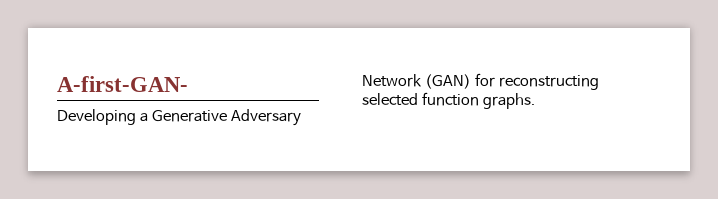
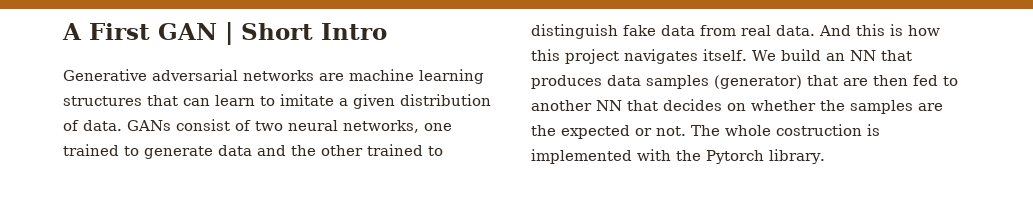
- A-first-GAN-
- Developing a Generative Adversary Network (GAN) for reconstructing selected function graphs.
+ A First GAN | Short Intro
+ Generative adversarial networks are machine learning structures that can learn to imitate a given distribution of data. GANs consist of two neural networks, one trained to generate data and the other trained to distinguish fake data from real data. And this is how this project navigates itself. We build an NN that produces data samples (generator) that are then fed to another NN that decides on whether the samples are the expected or not. The whole costruction is implemented with the Pytorch library.

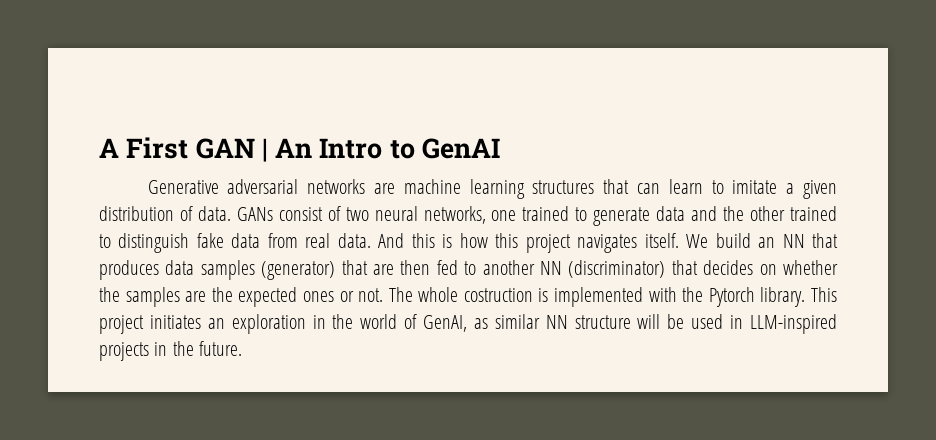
- A First GAN | Short Intro
+ A First GAN | An Intro to GenAI
- We build an NN that produces data samples (generator) that are then fed to another NN that decides on whether the samples are the expected or not.
+ We build an NN that produces data samples (generator) that are then fed to another NN (discriminator) that decides on whether the samples are the expected ones or not.
+ This project initiates an exploration in the world of GenAI, as similar NN structure will be used in LLM-inspired projects in the future.

